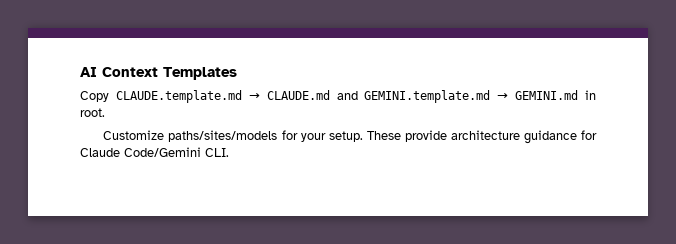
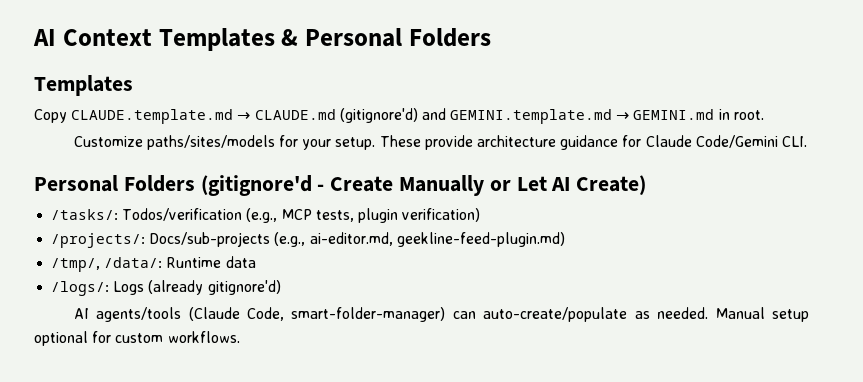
- AI Context Templates
+ AI Context Templates & Personal Folders
+ Templates
- Copy CLAUDE.template.md → CLAUDE.md and GEMINI.template.md → GEMINI.md in root.
+ Copy CLAUDE.template.md → CLAUDE.md (gitignore'd) and GEMINI.template.md → GEMINI.md in root.
+ Personal Folders (gitignore'd - Create Manually or Let AI Create)
+ /tasks/: Todos/verification (e.g., MCP tests, plugin verification)
+ /projects/: Docs/sub-projects (e.g., ai-editor.md, geekline-feed-plugin.md)
+ /tmp/, /data/: Runtime data
+ /logs/: Logs (already gitignore'd)
+ AI agents/tools (Claude Code, smart-folder-manager) can auto-create/populate as needed. Manual setup optional for custom workflows.

